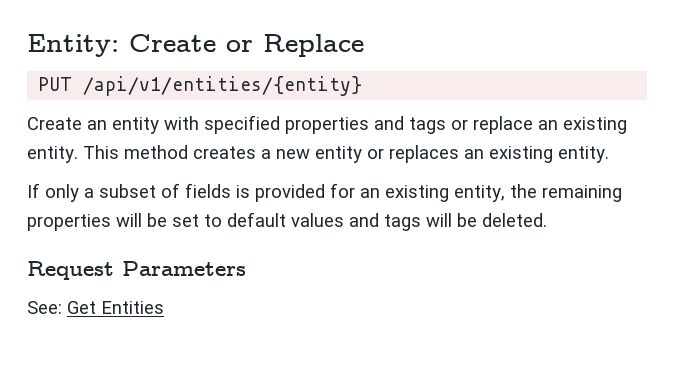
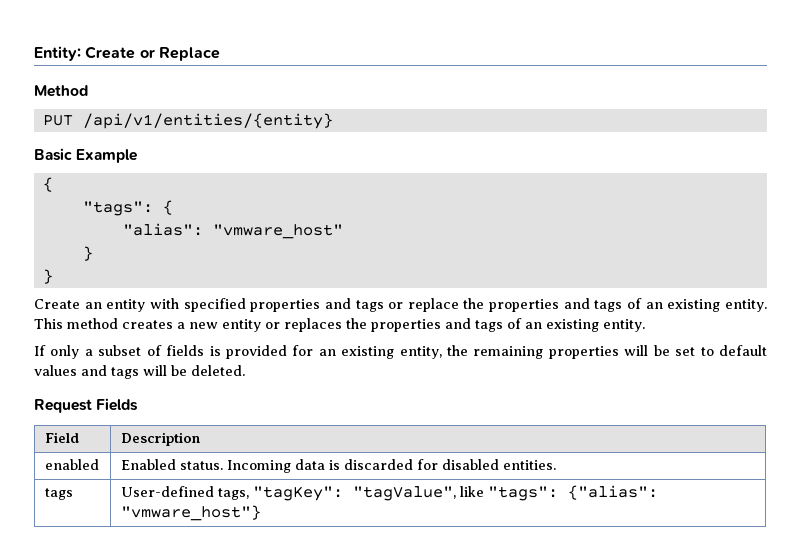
+ Method
+ Basic Example
+ {
+ "tags": {
+ "alias": "vmware_host"
+ }
+ }
- Create an entity with specified properties and tags or replace an existing entity.
+ Create an entity with specified properties and tags or replace the properties and tags of an existing entity.
- This method creates a new entity or replaces an existing entity.
+ This method creates a new entity or replaces the properties and tags of an existing entity.
- Request Parameters
- See: Get Entities
+ Request Fields
+ Field | Description
+ enabled | Enabled status. Incoming data is discarded for disabled entities.
+ tags | User-defined tags, "tagKey": "tagValue", like "tags": {"alias": "vmware_host"}

